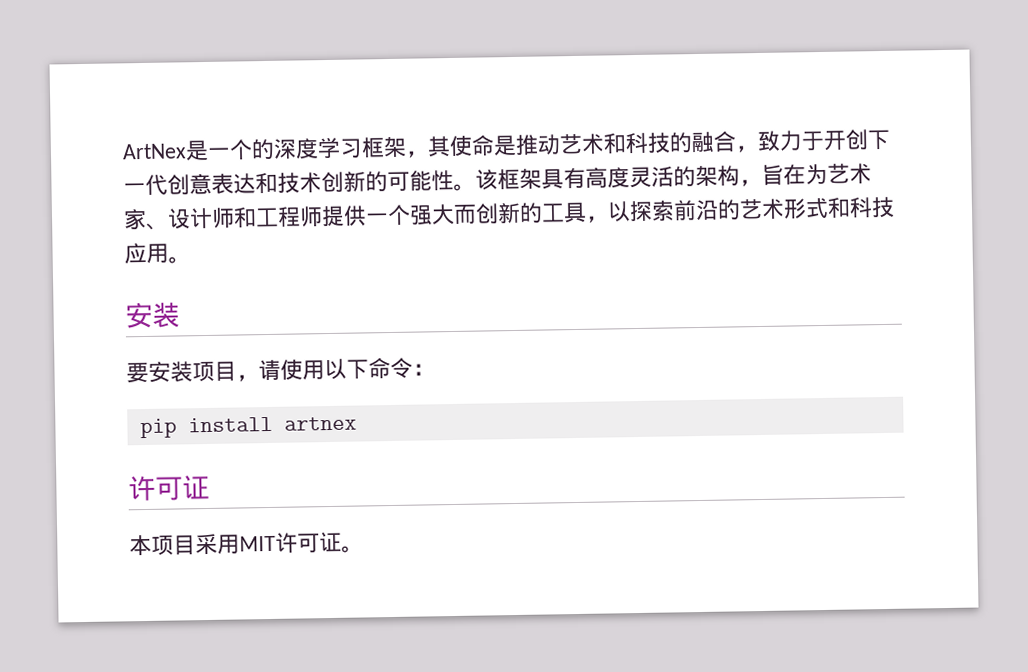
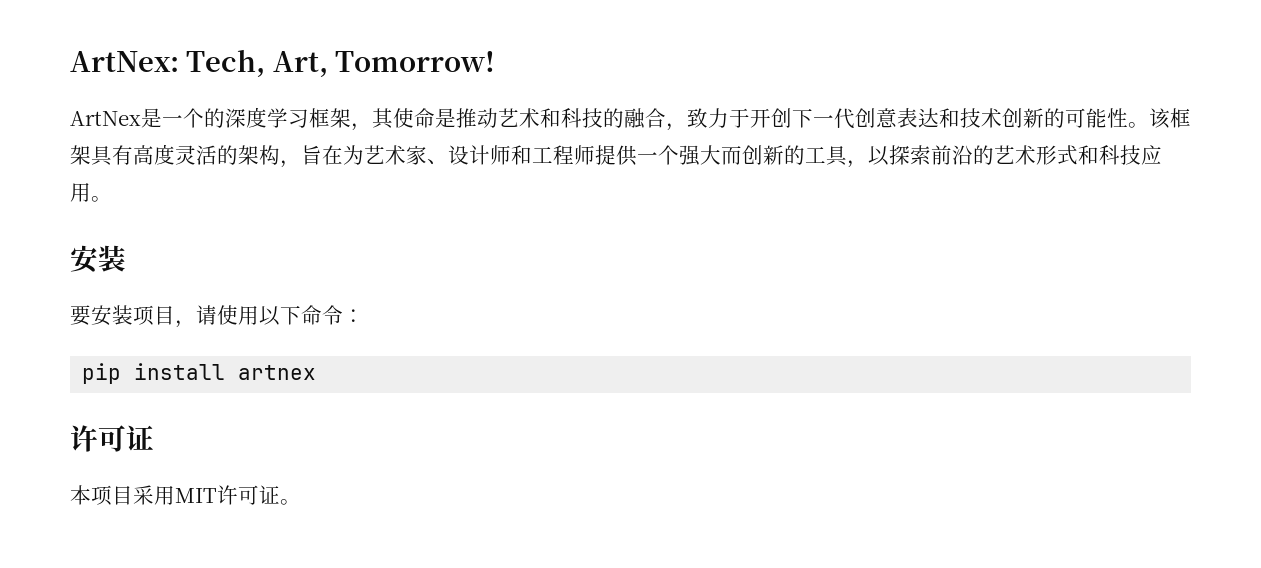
+ ArtNex: Tech, Art, Tomorrow!

